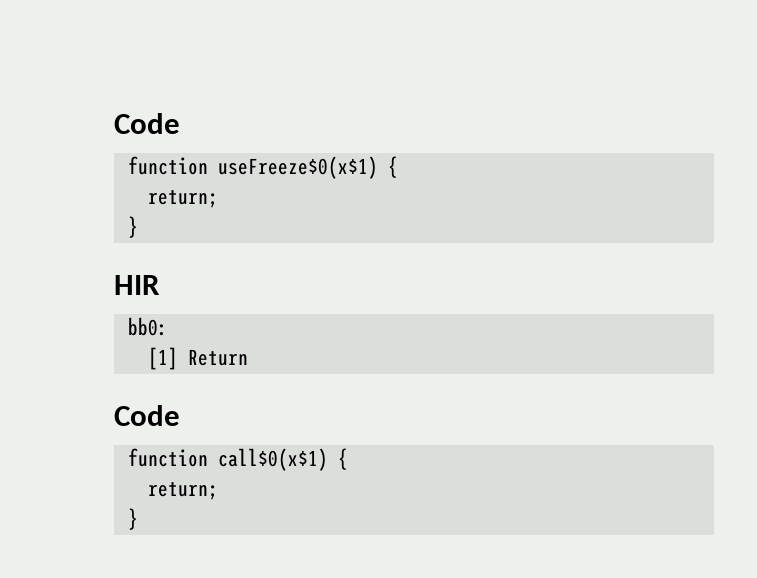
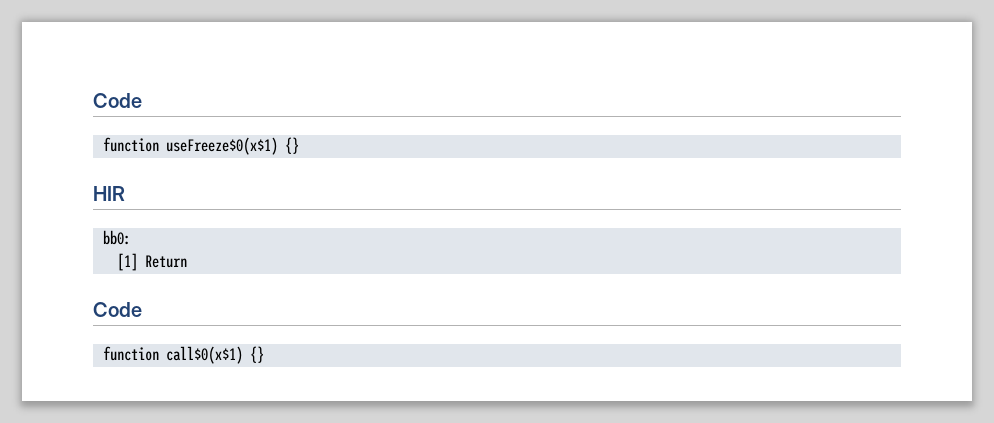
- function useFreeze$0(x$1) {
- return;
- }
+ function useFreeze$0(x$1) {}
- function call$0(x$1) {
- return;
- }
+ function call$0(x$1) {}

